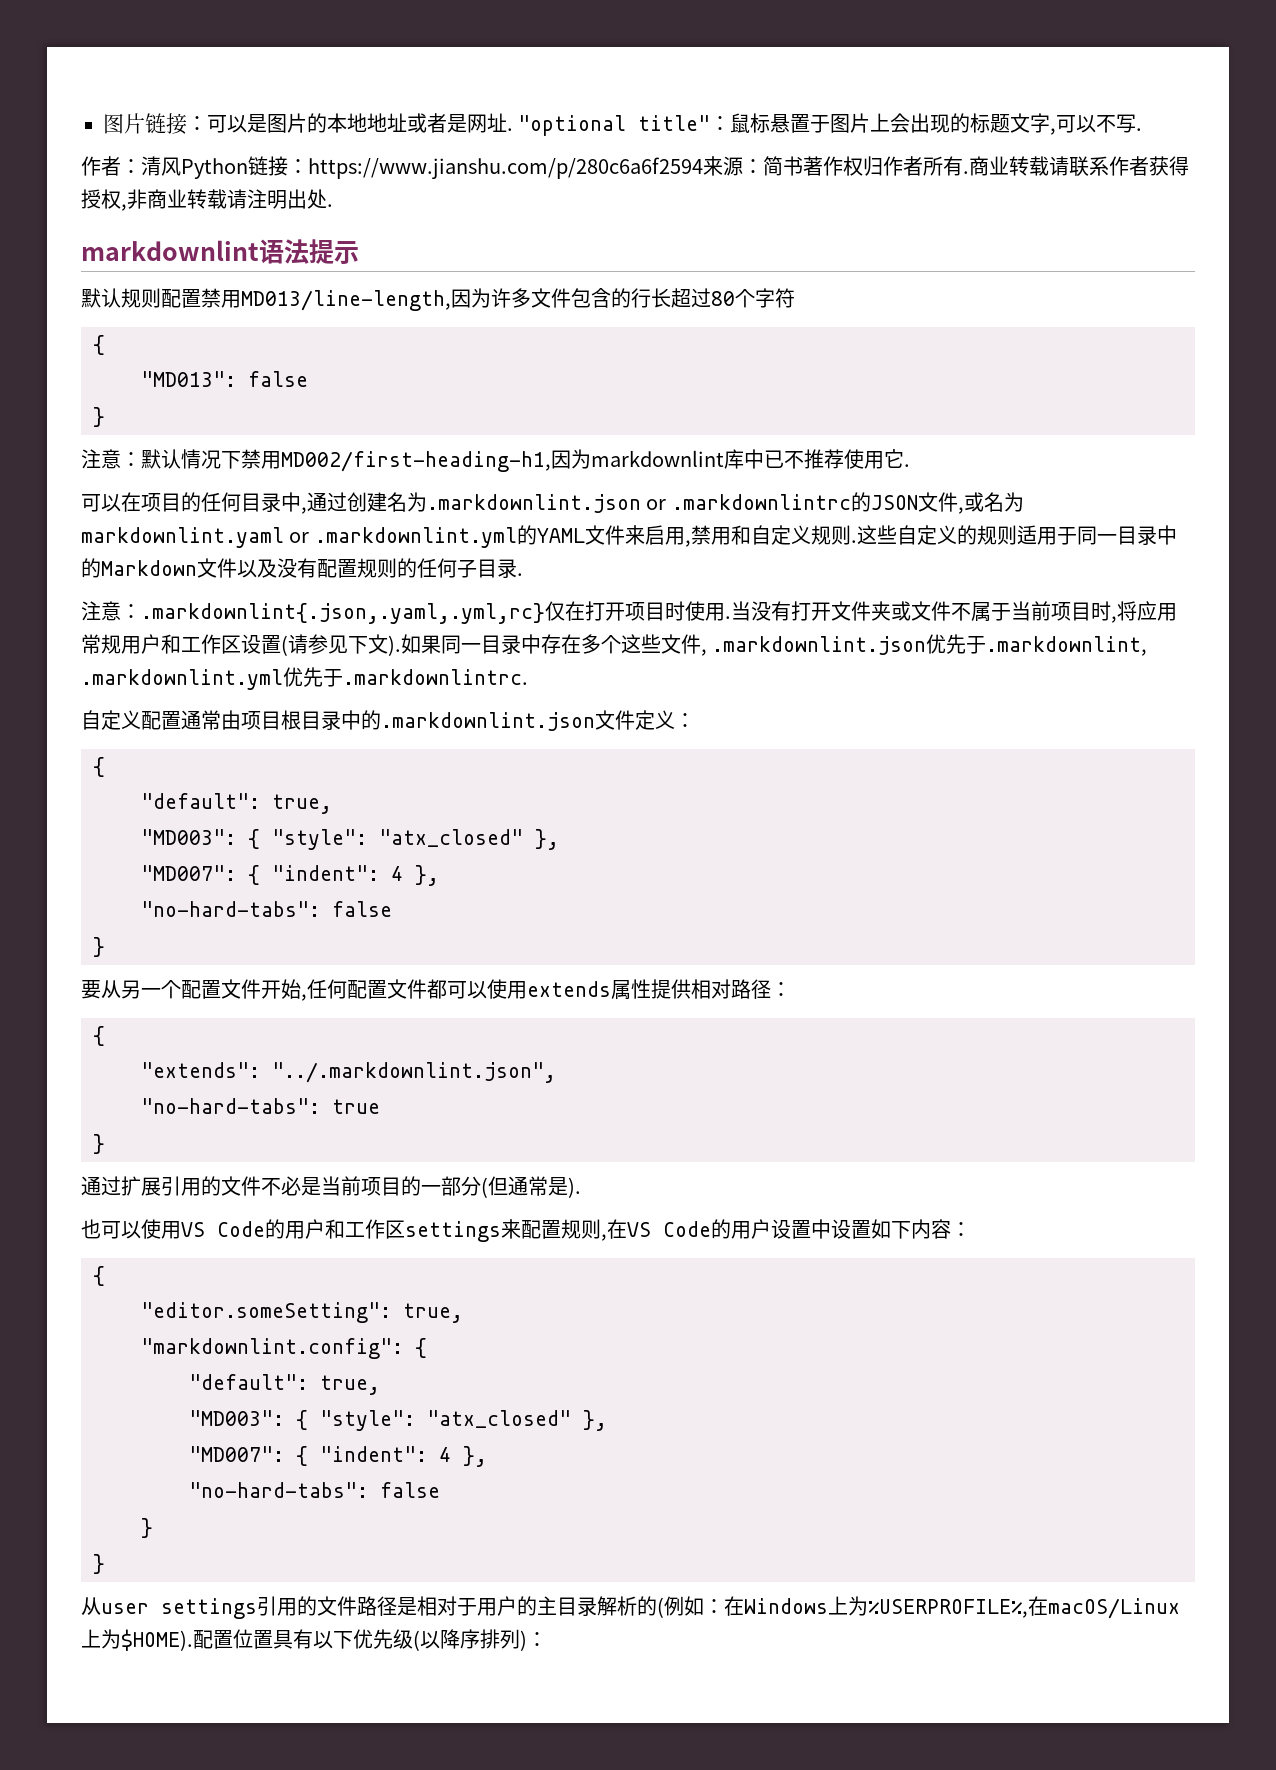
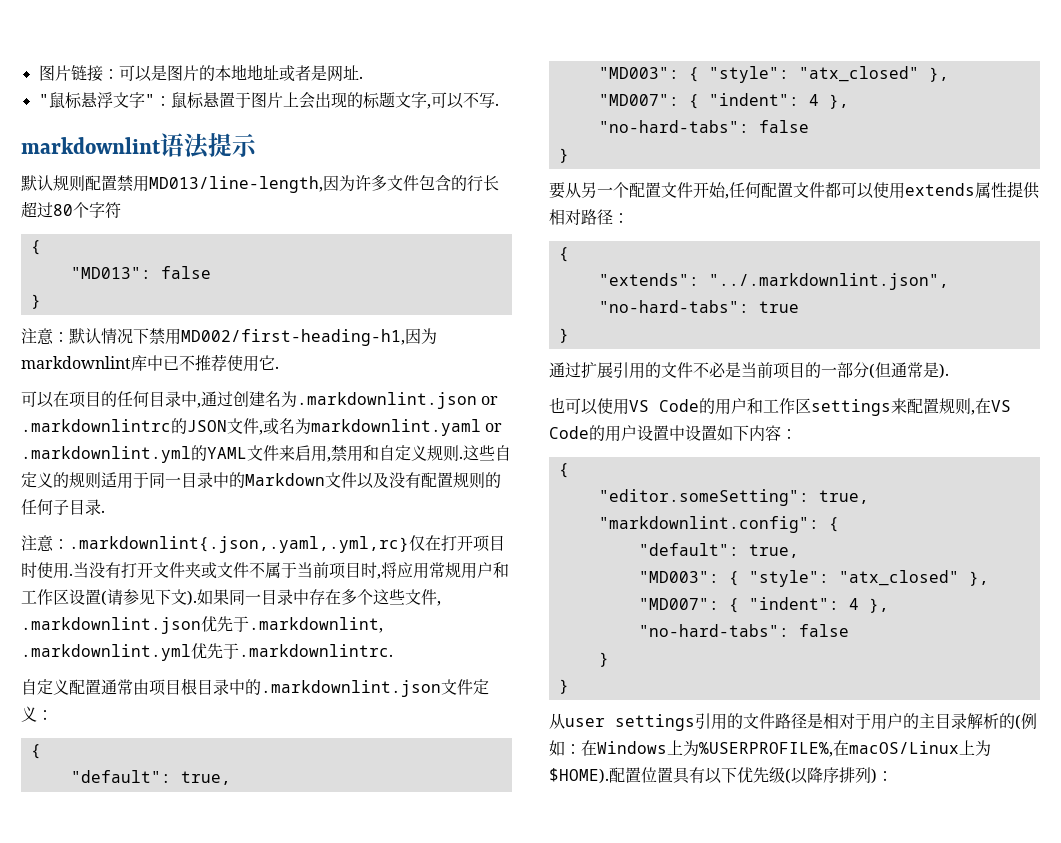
- 图片链接：可以是图片的本地地址或者是网址. "optional title"：鼠标悬置于图片上会出现的标题文字,可以不写.
+ 图片链接：可以是图片的本地地址或者是网址.
+ "鼠标悬浮文字"：鼠标悬置于图片上会出现的标题文字,可以不写.
- 作者：清风Python链接：https://www.jianshu.com/p/280c6a6f2594来源：简书著作权归作者所有.商业转载请联系作者获得授权,非商业转载请注明出处.

